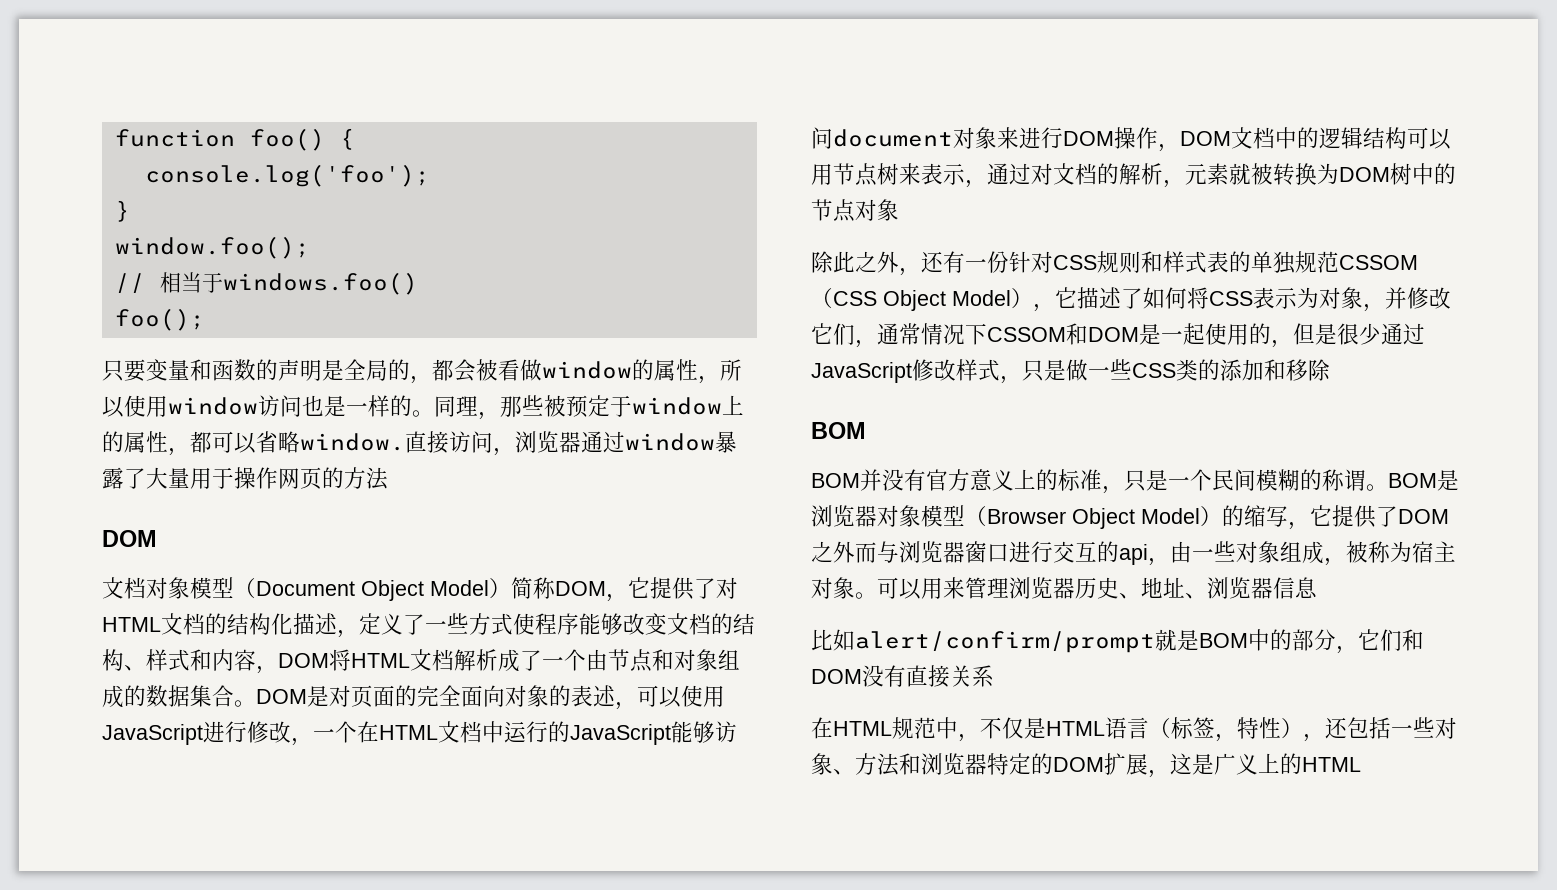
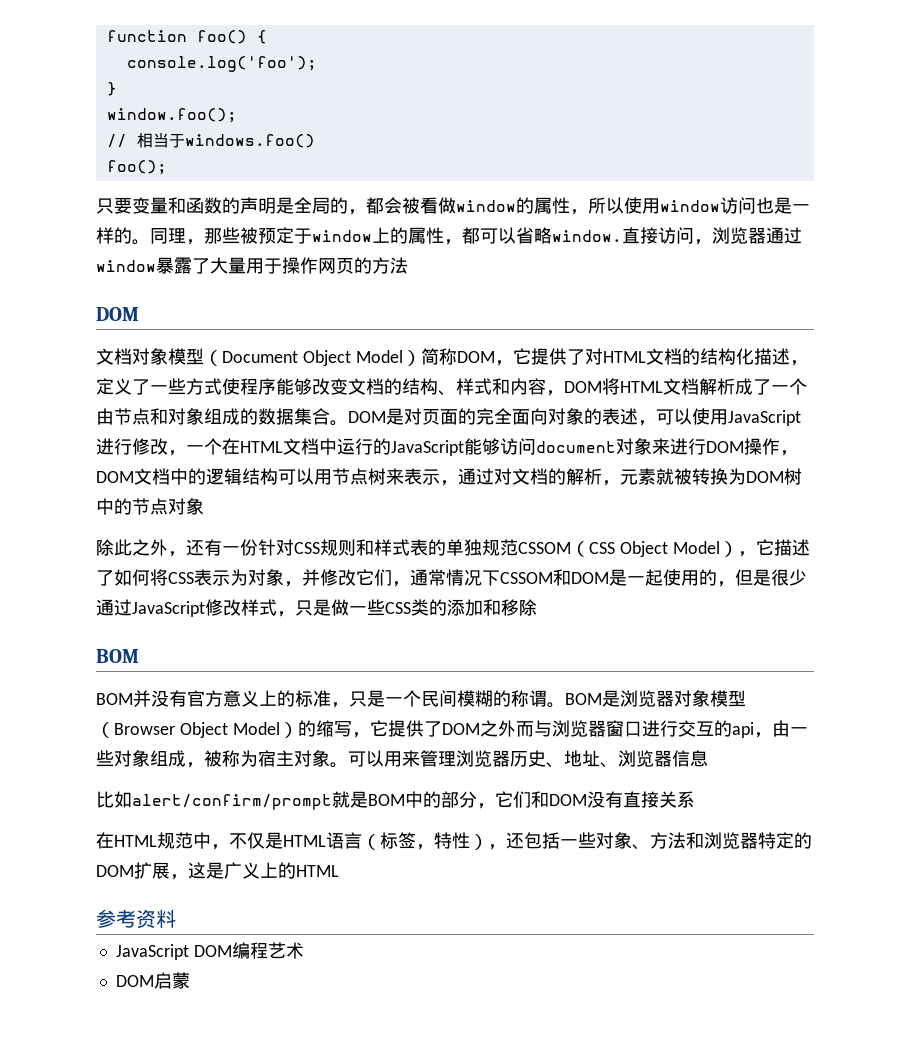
+ 参考资料
+ JavaScript DOM编程艺术
+ DOM启蒙

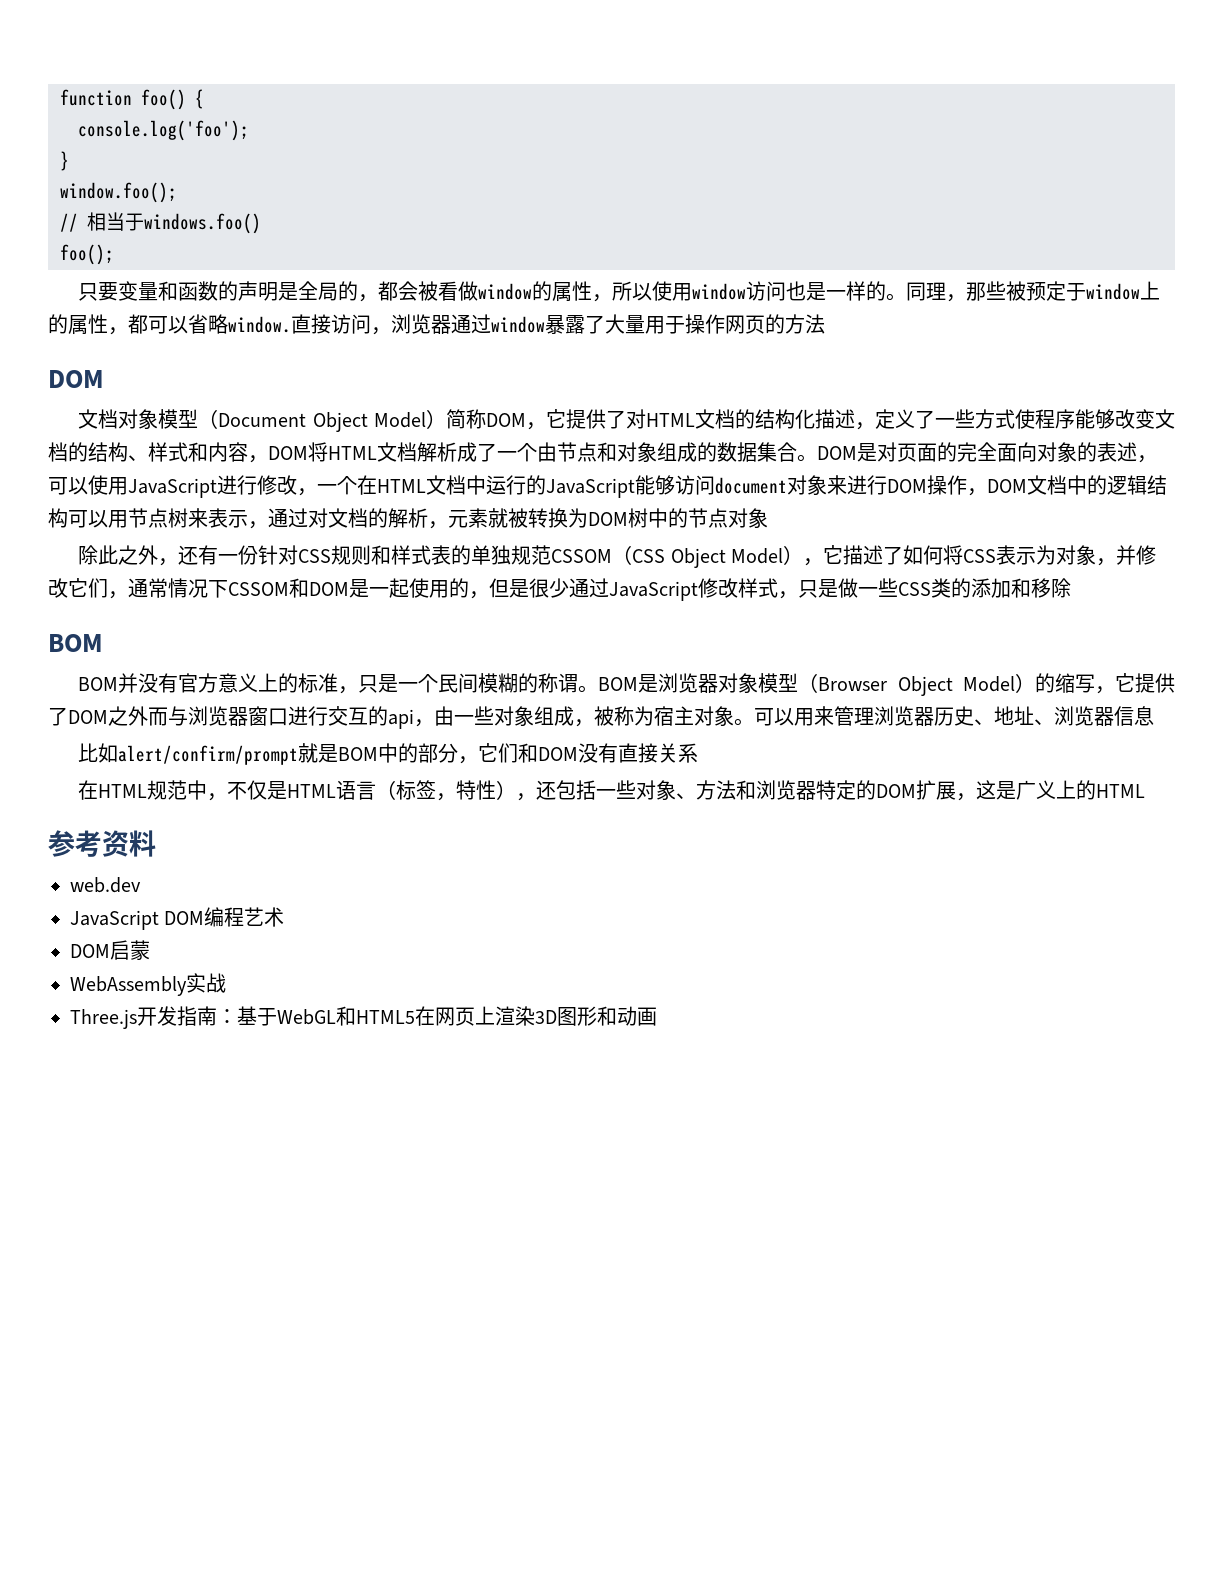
+ web.dev
+ WebAssembly实战
+ Three.js开发指南：基于WebGL和HTML5在网页上渲染3D图形和动画

